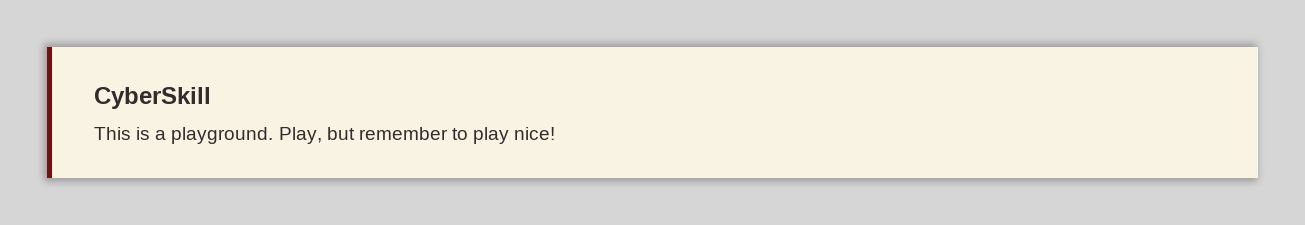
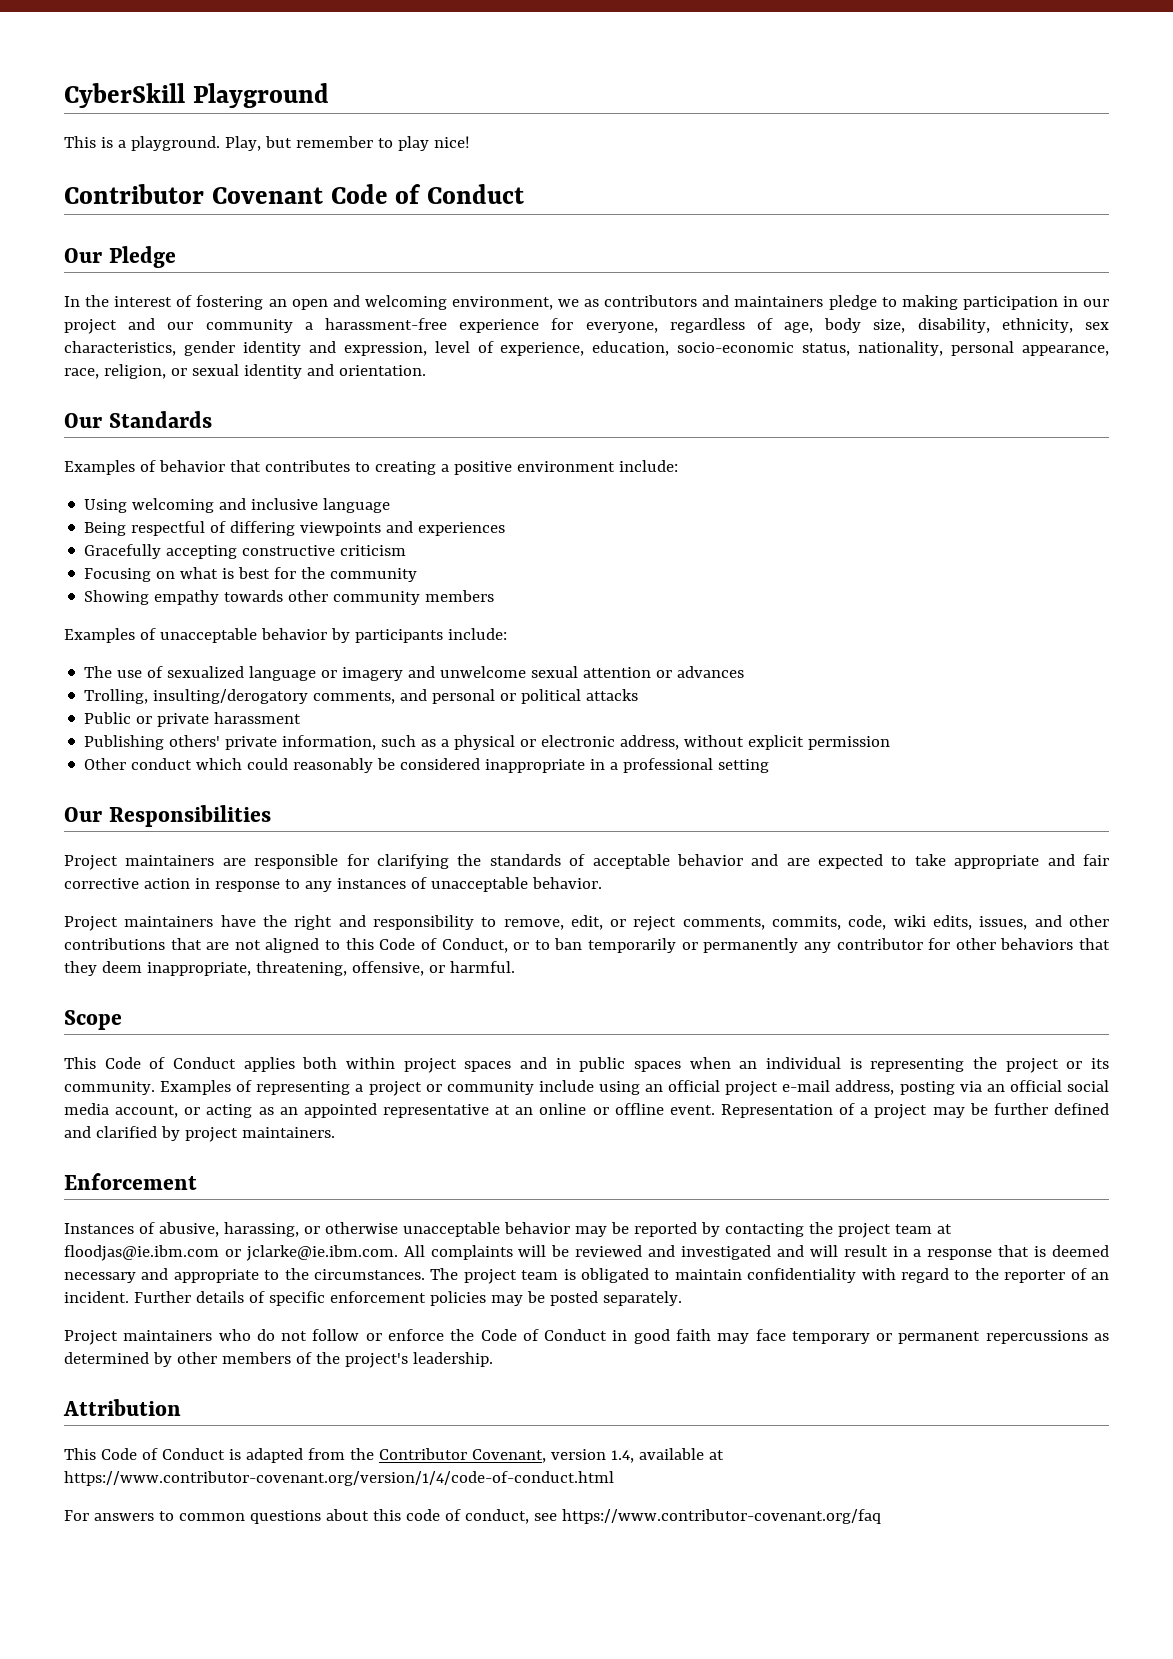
- CyberSkill
+ CyberSkill Playground
+ Contributor Covenant Code of Conduct
+ Our Pledge
+ In the interest of fostering an open and welcoming environment, we as contributors and maintainers pledge to making participation in our project and our community a harassment-free experience for everyone, regardless of age, body size, disability, ethnicity, sex characteristics, gender identity and expression, level of experience, education, socio-economic status, nationality, personal appearance, race, religion, or sexual identity and orientation.
+ Our Standards
+ Examples of behavior that contributes to creating a positive environment include:
+ Using welcoming and inclusive language
+ Being respectful of differing viewpoints and experiences
+ Gracefully accepting constructive criticism
+ Focusing on what is best for the community
+ Showing empathy towards other community members
+ Examples of unacceptable behavior by participants include:
+ The use of sexualized language or imagery and unwelcome sexual attention or advances
+ Trolling, insulting/derogatory comments, and personal or political attacks
+ Public or private harassment
+ Publishing others' private information, such as a physical or electronic address, without explicit permission
+ Other conduct which could reasonably be considered inappropriate in a professional setting
+ Our Responsibilities
+ Project maintainers are responsible for clarifying the standards of acceptable behavior and are expected to take appropriate and fair corrective action in response to any instances of unacceptable behavior.
+ Project maintainers have the right and responsibility to remove, edit, or reject comments, commits, code, wiki edits, issues, and other contributions that are not aligned to this Code of Conduct, or to ban temporarily or permanently any contributor for other behaviors that they deem inappropriate, threatening, offensive, or harmful.
+ Scope
+ This Code of Conduct applies both within project spaces and in public spaces when an individual is representing the project or its community. Examples of representing a project or community include using an official project e-mail address, posting via an official social media account, or acting as an appointed representative at an online or offline event. Representation of a project may be further defined and clarified by project maintainers.
+ Enforcement
+ Instances of abusive, harassing, or otherwise unacceptable behavior may be reported by contacting the project team at floodjas@ie.ibm.com or jclarke@ie.ibm.com. All complaints will be reviewed and investigated and will result in a response that is deemed necessary and appropriate to the circumstances. The project team is obligated to maintain confidentiality with regard to the reporter of an incident. Further details of specific enforcement policies may be posted separately.
+ Project maintainers who do not follow or enforce the Code of Conduct in good faith may face temporary or permanent repercussions as determined by other members of the project's leadership.
+ Attribution
+ This Code of Conduct is adapted from the Contributor Covenant, version 1.4, available at https://www.contributor-covenant.org/version/1/4/code-of-conduct.html
+ For answers to common questions about this code of conduct, see https://www.contributor-covenant.org/faq

